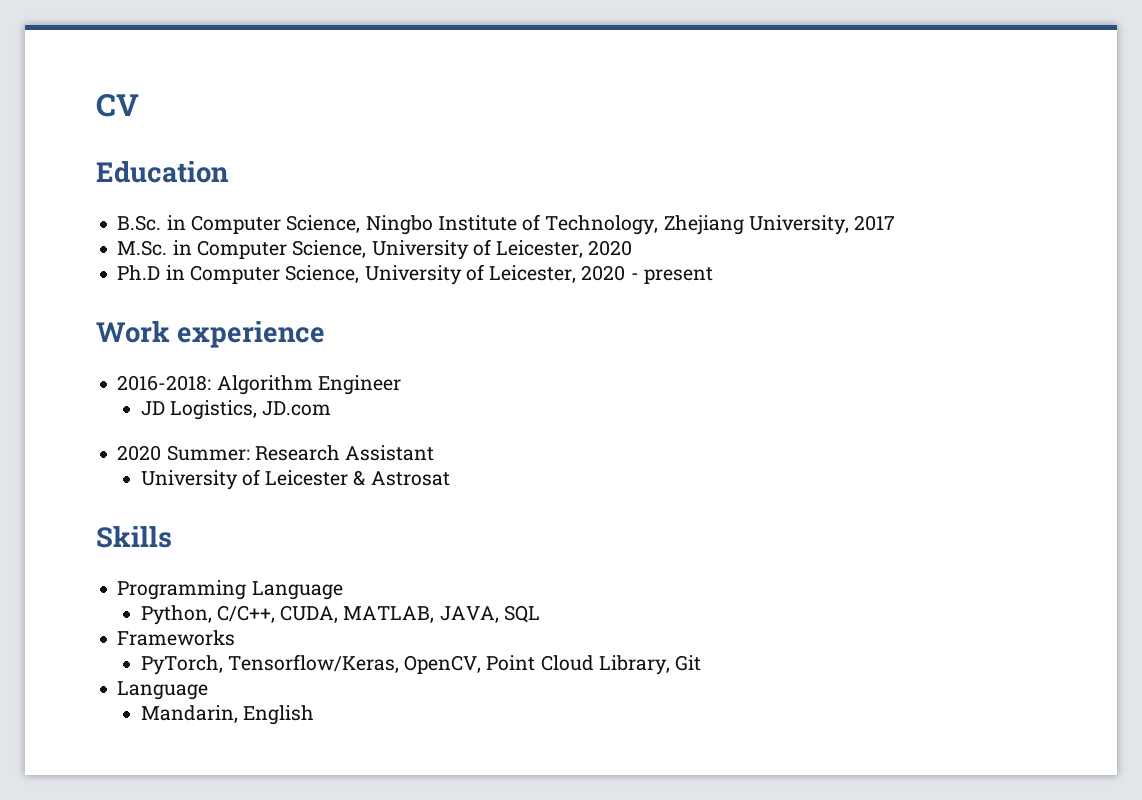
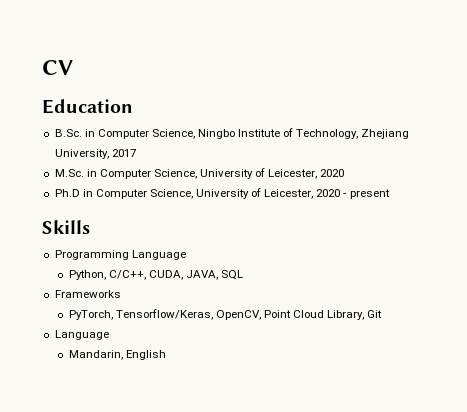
- Work experience
- 2016-2018: Algorithm Engineer
- JD Logistics, JD.com
- 2020 Summer: Research Assistant
- University of Leicester & Astrosat
- Python, C/C++, CUDA, MATLAB, JAVA, SQL
+ Python, C/C++, CUDA, JAVA, SQL

